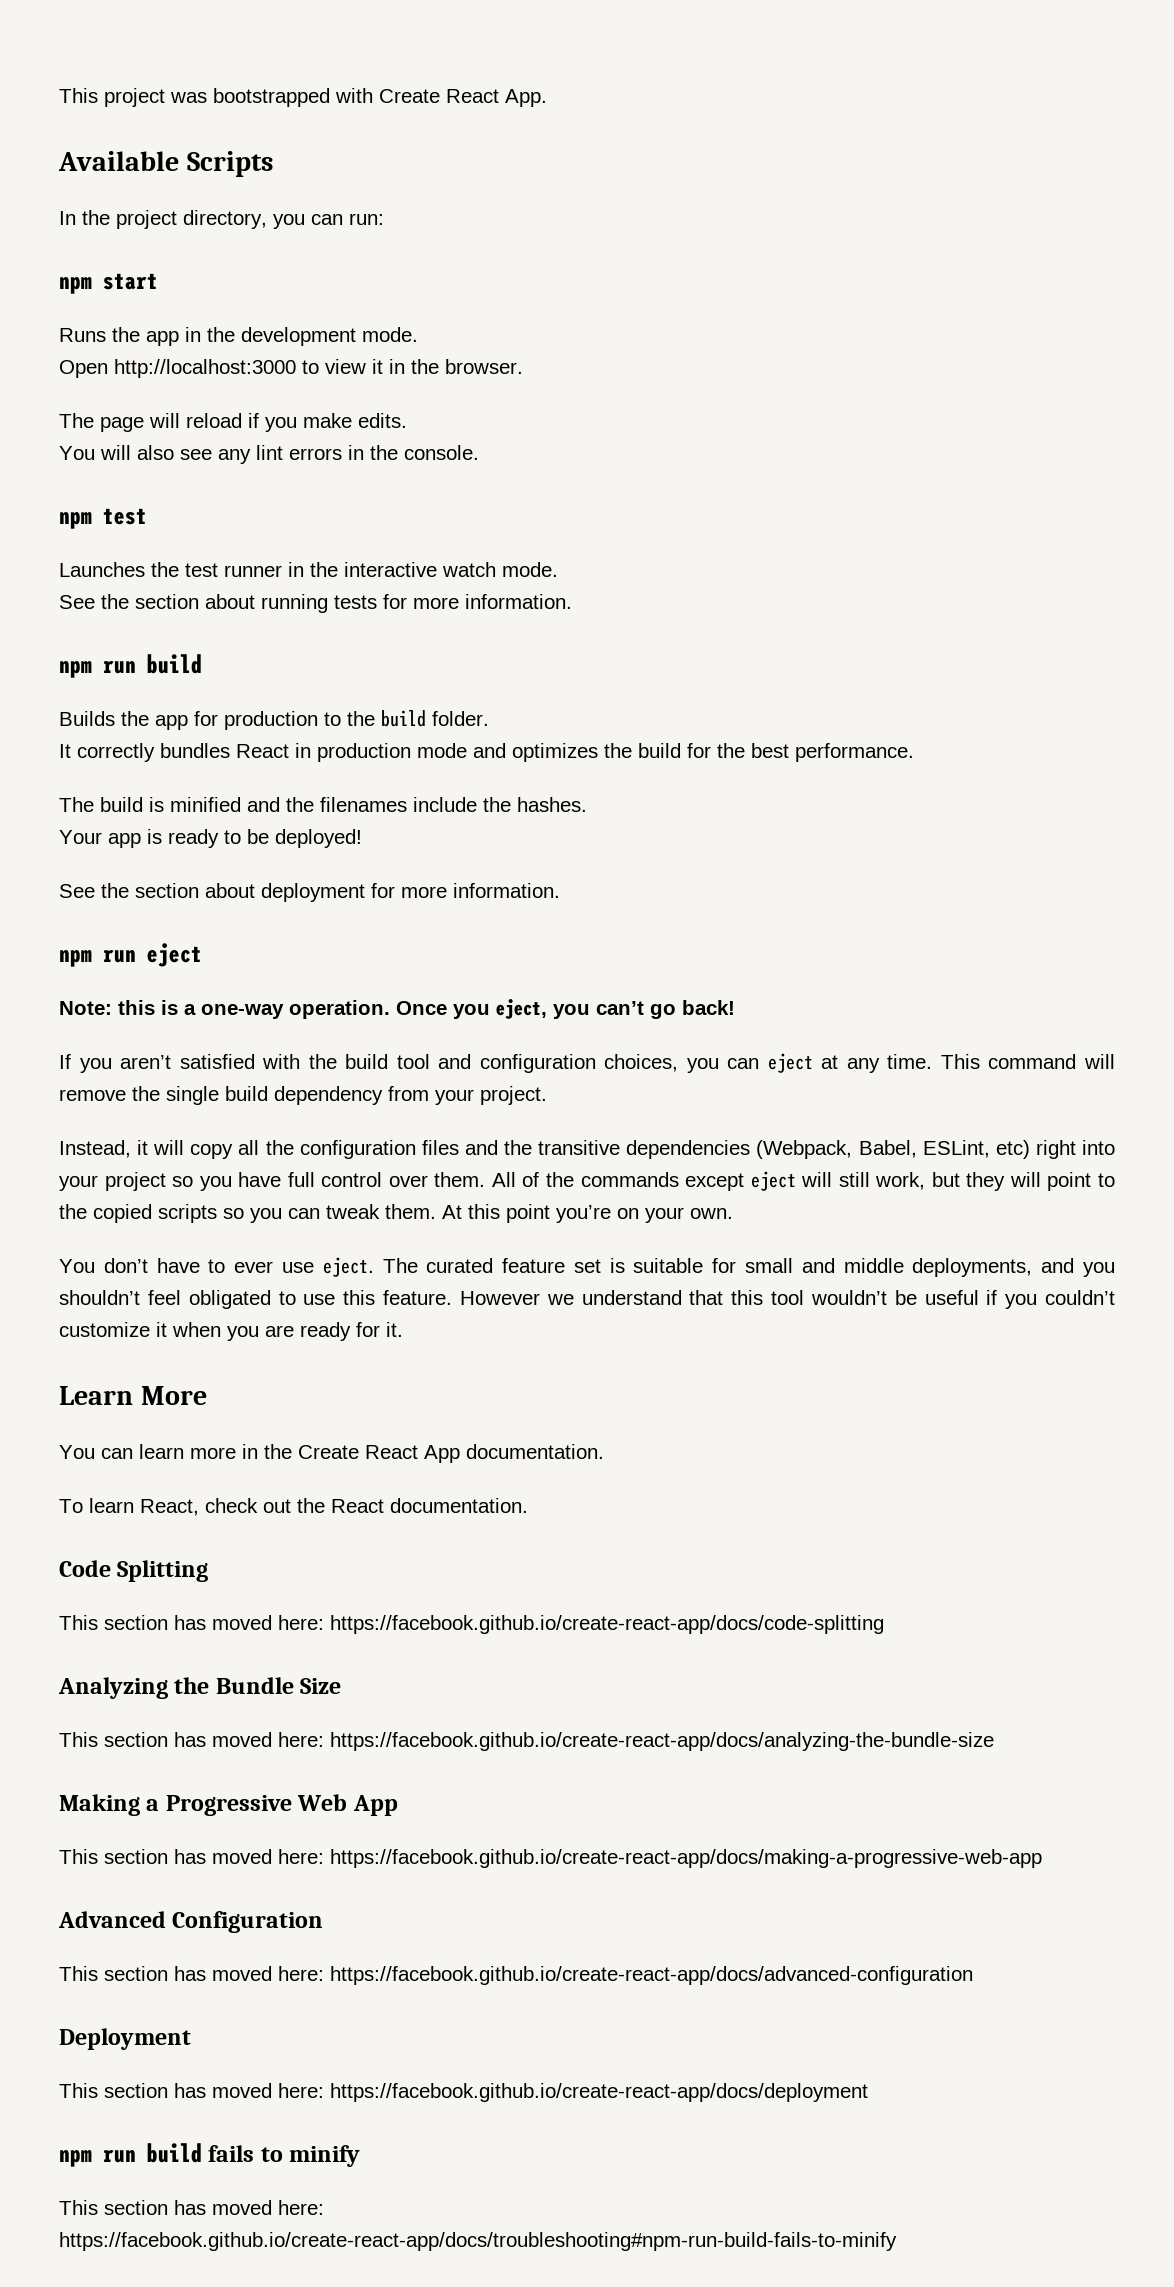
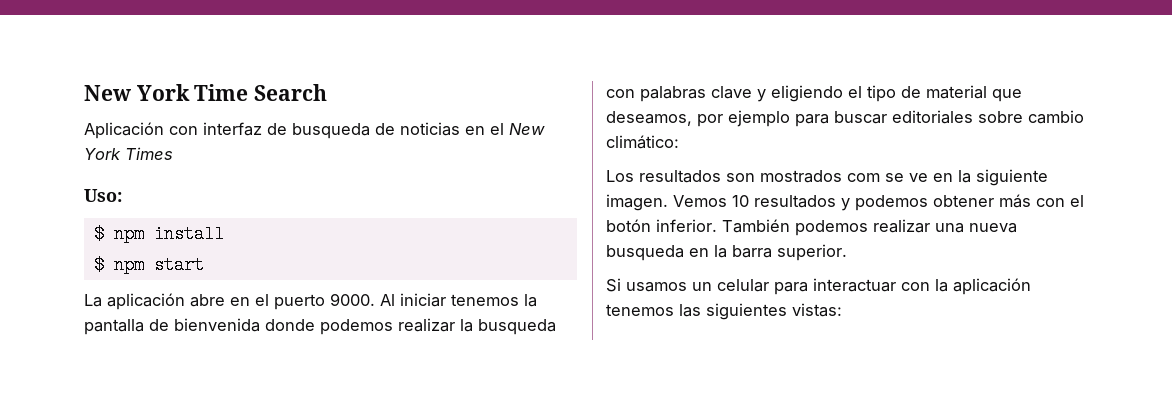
- This project was bootstrapped with Create React App.
- Available Scripts
- In the project directory, you can run:
- npm start
- Runs the app in the development mode.
- Open http://localhost:3000 to view it in the browser.
- The page will reload if you make edits.
- You will also see any lint errors in the console.
- npm test
- Launches the test runner in the interactive watch mode.
- See the section about running tests for more information.
- npm run build
- Builds the app for production to the build folder.
- It correctly bundles React in production mode and optimizes the build for the best performance.
- The build is minified and the filenames include the hashes.
- Your app is ready to be deployed!
- See the section about deployment for more information.
- npm run eject
- Note: this is a one-way operation. Once you eject, you can’t go back!
- If you aren’t satisfied with the build tool and configuration choices, you can eject at any time. This command will remove the single build dependency from your project.
- Instead, it will copy all the configuration files and the transitive dependencies (Webpack, Babel, ESLint, etc) right into your project so you have full control over them. All of the commands except eject will still work, but they will point to the copied scripts so you can tweak them. At this point you’re on your own.
- You don’t have to ever use eject. The curated feature set is suitable for small and middle deployments, and you shouldn’t feel obligated to use this feature. However we understand that this tool wouldn’t be useful if you couldn’t customize it when you are ready for it.
- Learn More
- You can learn more in the Create React App documentation.
- To learn React, check out the React documentation.
- Code Splitting
- This section has moved here: https://facebook.github.io/create-react-app/docs/code-splitting
- Analyzing the Bundle Size
- This section has moved here: https://facebook.github.io/create-react-app/docs/analyzing-the-bundle-size
- Making a Progressive Web App
- This section has moved here: https://facebook.github.io/create-react-app/docs/making-a-progressive-web-app
- Advanced Configuration
- This section has moved here: https://facebook.github.io/create-react-app/docs/advanced-configuration
- Deployment
- This section has moved here: https://facebook.github.io/create-react-app/docs/deployment
- npm run build fails to minify
- This section has moved here: https://facebook.github.io/create-react-app/docs/troubleshooting#npm-run-build-fails-to-minify
+ New York Time Search
+ Aplicación con interfaz de busqueda de noticias en el New York Times
+ Uso:
+ $ npm install
+ $ npm start
+ La aplicación abre en el puerto 9000. Al iniciar tenemos la pantalla de bienvenida donde podemos realizar la busqueda con palabras clave y eligiendo el tipo de material que deseamos, por ejemplo para buscar editoriales sobre cambio climático:
+ Los resultados son mostrados com se ve en la siguiente imagen. Vemos 10 resultados y podemos obtener más con el botón inferior. También podemos realizar una nueva busqueda en la barra superior.
+ Si usamos un celular para interactuar con la aplicación tenemos las siguientes vistas:

